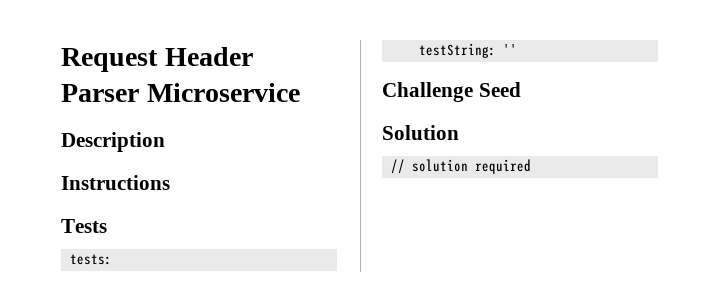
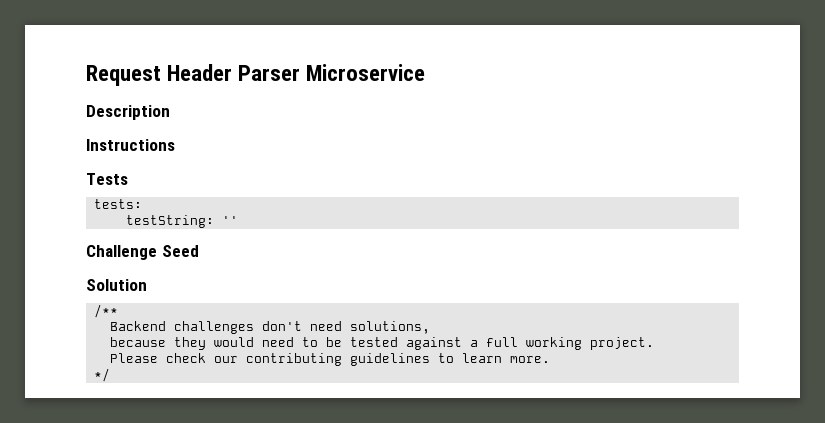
- // solution required
+ /**
+ Backend challenges don't need solutions,
+ because they would need to be tested against a full working project.
+ Please check our contributing guidelines to learn more.
+ */

